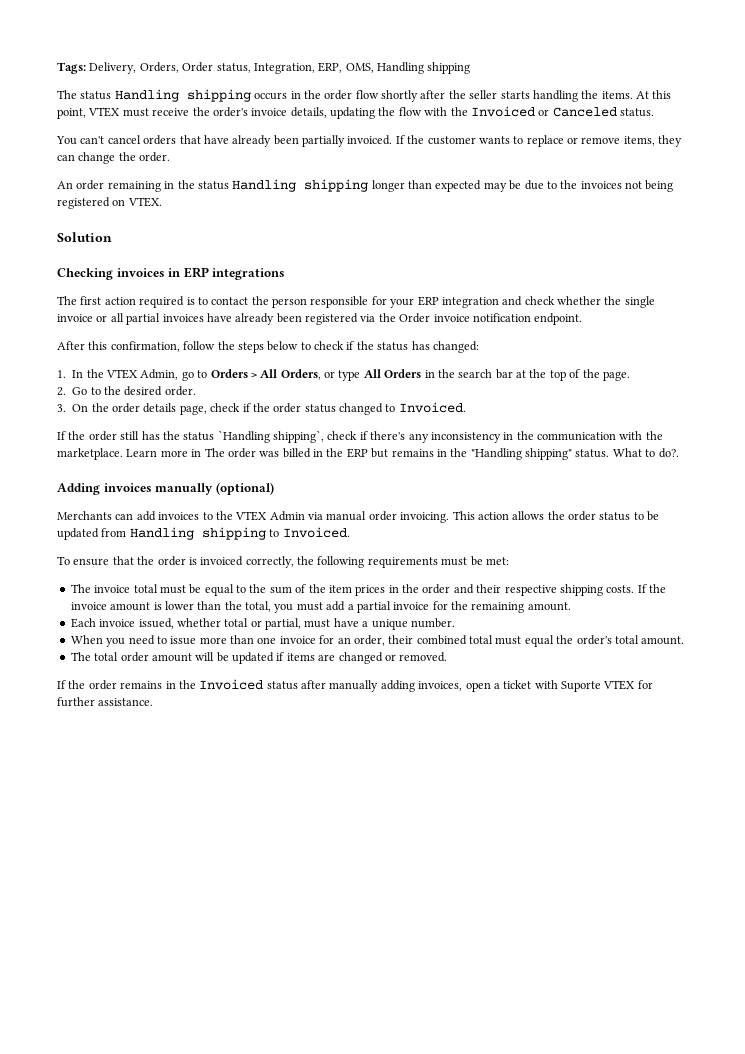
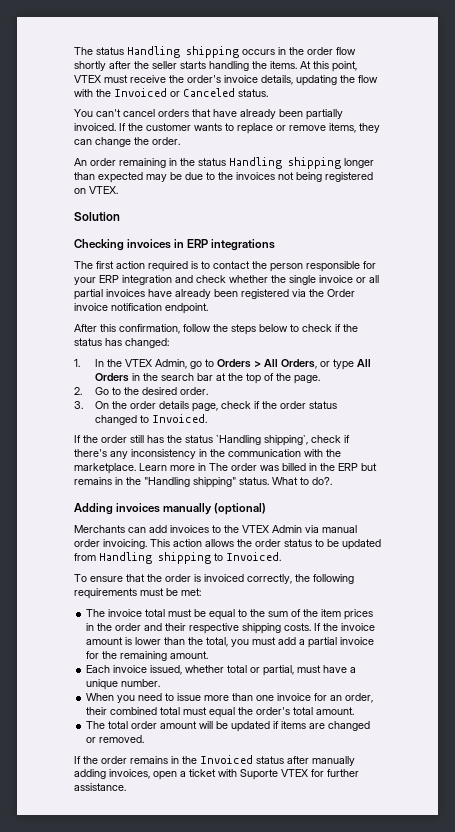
- Tags: Delivery, Orders, Order status, Integration, ERP, OMS, Handling shipping

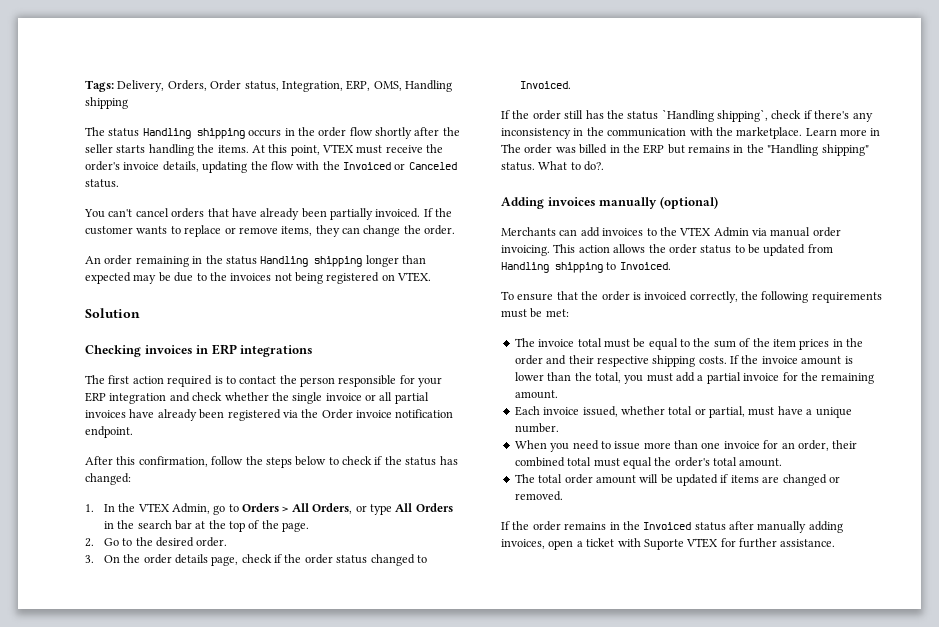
+ Tags: Delivery, Orders, Order status, Integration, ERP, OMS, Handling shipping

